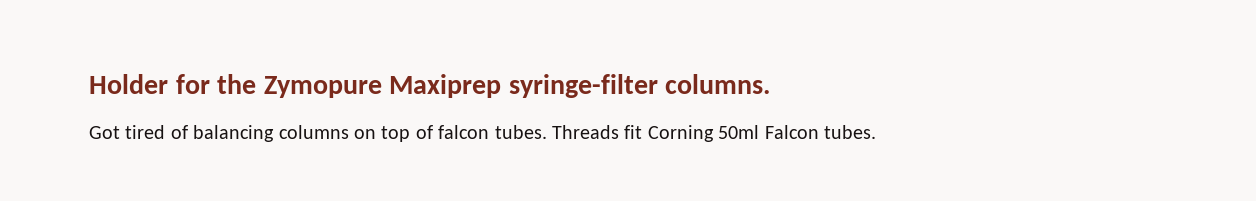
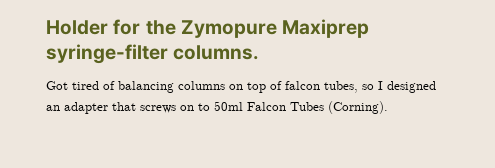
- Got tired of balancing columns on top of falcon tubes. Threads fit Corning 50ml Falcon tubes.
+ Got tired of balancing columns on top of falcon tubes, so I designed an adapter that screws on to 50ml Falcon Tubes (Corning).

